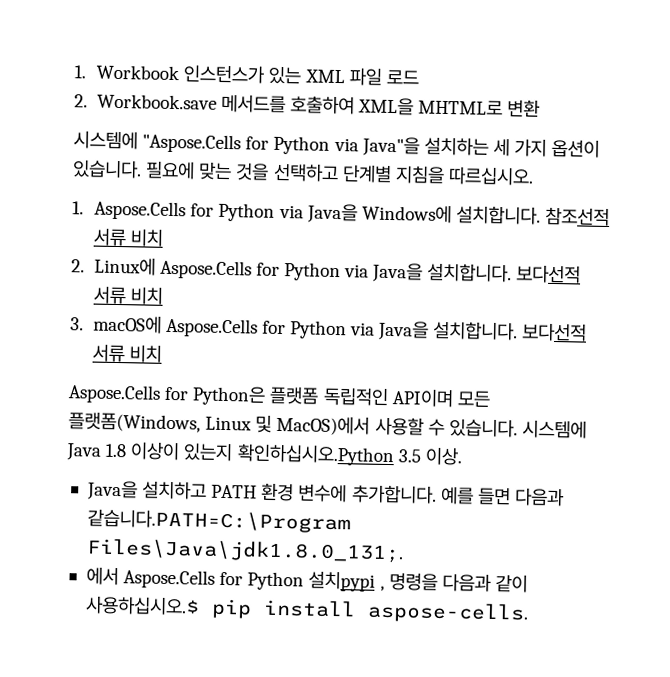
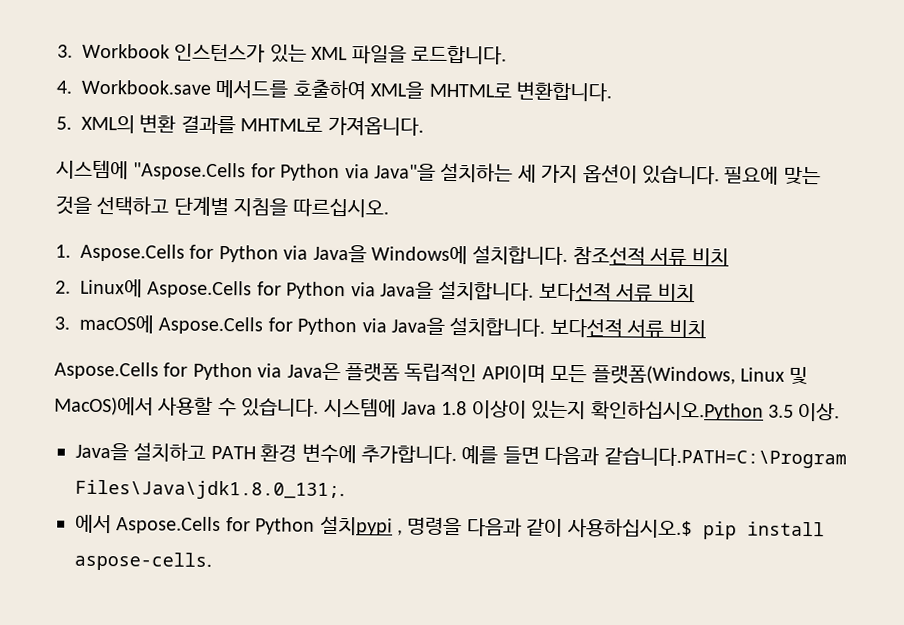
- 1. Workbook 인스턴스가 있는 XML 파일 로드
- 2. Workbook.save 메서드를 호출하여 XML을 MHTML로 변환
+ 3. Workbook 인스턴스가 있는 XML 파일을 로드합니다.
+ 4. Workbook.save 메서드를 호출하여 XML을 MHTML로 변환합니다.
+ 5. XML의 변환 결과를 MHTML로 가져옵니다.
- Aspose.Cells for Python은 플랫폼 독립적인 API이며 모든 플랫폼(Windows, Linux 및 MacOS)에서 사용할 수 있습니다.
+ Aspose.Cells for Python via Java은 플랫폼 독립적인 API이며 모든 플랫폼(Windows, Linux 및 MacOS)에서 사용할 수 있습니다.

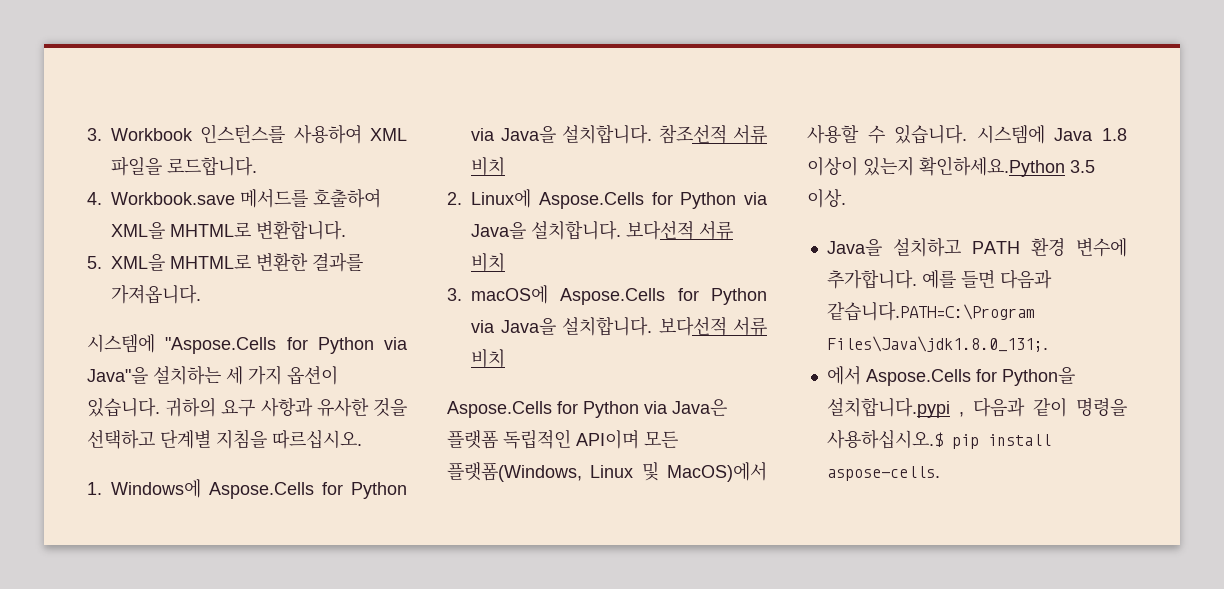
- 3. Workbook 인스턴스가 있는 XML 파일을 로드합니다.
+ 3. Workbook 인스턴스를 사용하여 XML 파일을 로드합니다.
- 5. XML의 변환 결과를 MHTML로 가져옵니다.
+ 5. XML을 MHTML로 변환한 결과를 가져옵니다.
- 필요에 맞는 것을 선택하고 단계별 지침을 따르십시오.
+ 귀하의 요구 사항과 유사한 것을 선택하고 단계별 지침을 따르십시오.
- 1. Aspose.Cells for Python via Java을 Windows에 설치합니다.
+ 1. Windows에 Aspose.Cells for Python via Java을 설치합니다.
- 시스템에 Java 1.8 이상이 있는지 확인하십시오.Python 3.5 이상.
+ 시스템에 Java 1.8 이상이 있는지 확인하세요.Python 3.5 이상.
- 에서 Aspose.Cells for Python 설치pypi , 명령을 다음과 같이 사용하십시오.$ pip install aspose-cells.
+ 에서 Aspose.Cells for Python을 설치합니다.pypi , 다음과 같이 명령을 사용하십시오.$ pip install aspose-cells.

